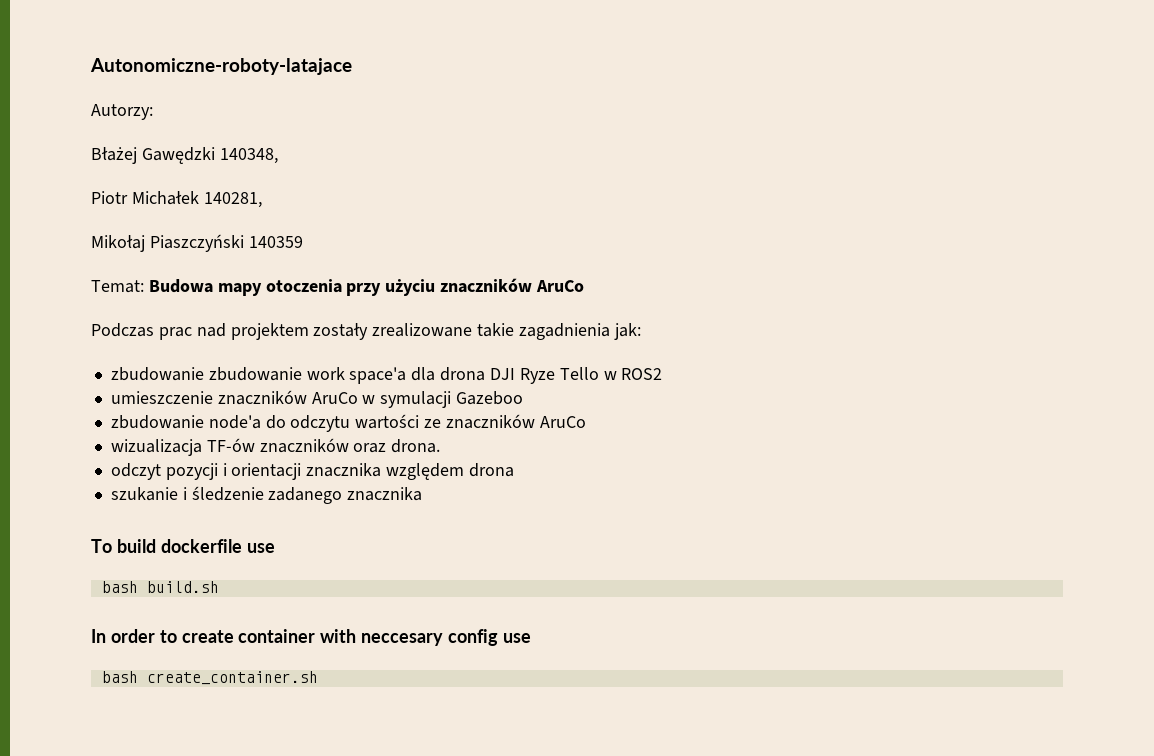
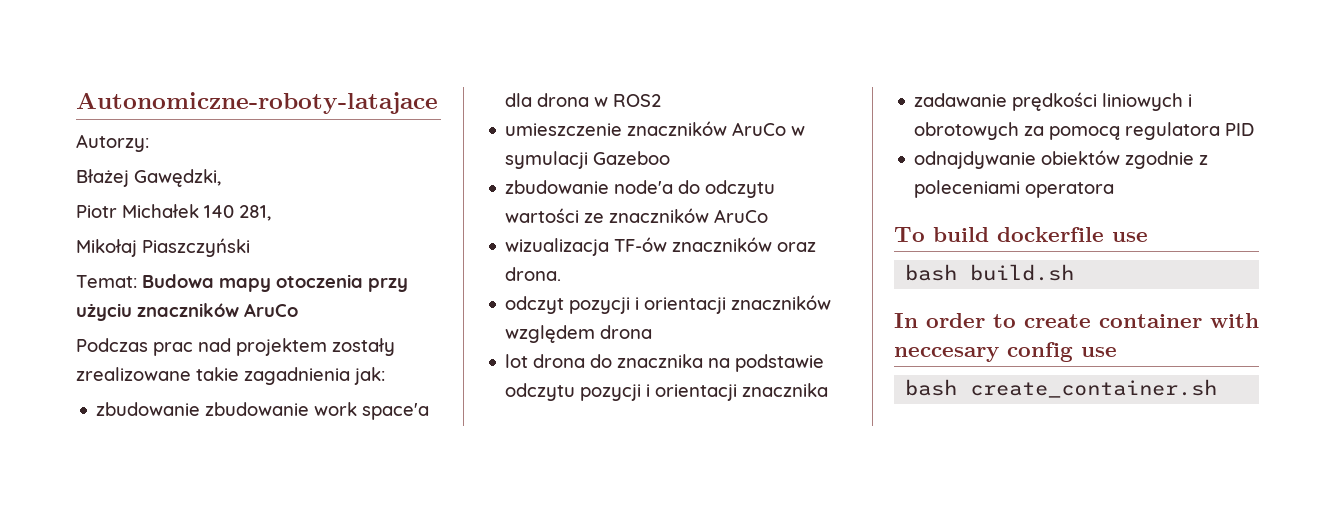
- Błażej Gawędzki 140348,
+ Błażej Gawędzki,
- Piotr Michałek 140281,
+ Piotr Michałek 140 281,
- Mikołaj Piaszczyński 140359
+ Mikołaj Piaszczyński
- zbudowanie zbudowanie work space'a dla drona DJI Ryze Tello w ROS2
+ zbudowanie zbudowanie work space'a dla drona w ROS2
- odczyt pozycji i orientacji znacznika względem drona
+ odczyt pozycji i orientacji znaczników względem drona
- szukanie i śledzenie zadanego znacznika
+ lot drona do znacznika na podstawie odczytu pozycji i orientacji znacznika
+ zadawanie prędkości liniowych i obrotowych za pomocą regulatora PID
+ odnajdywanie obiektów zgodnie z poleceniami operatora

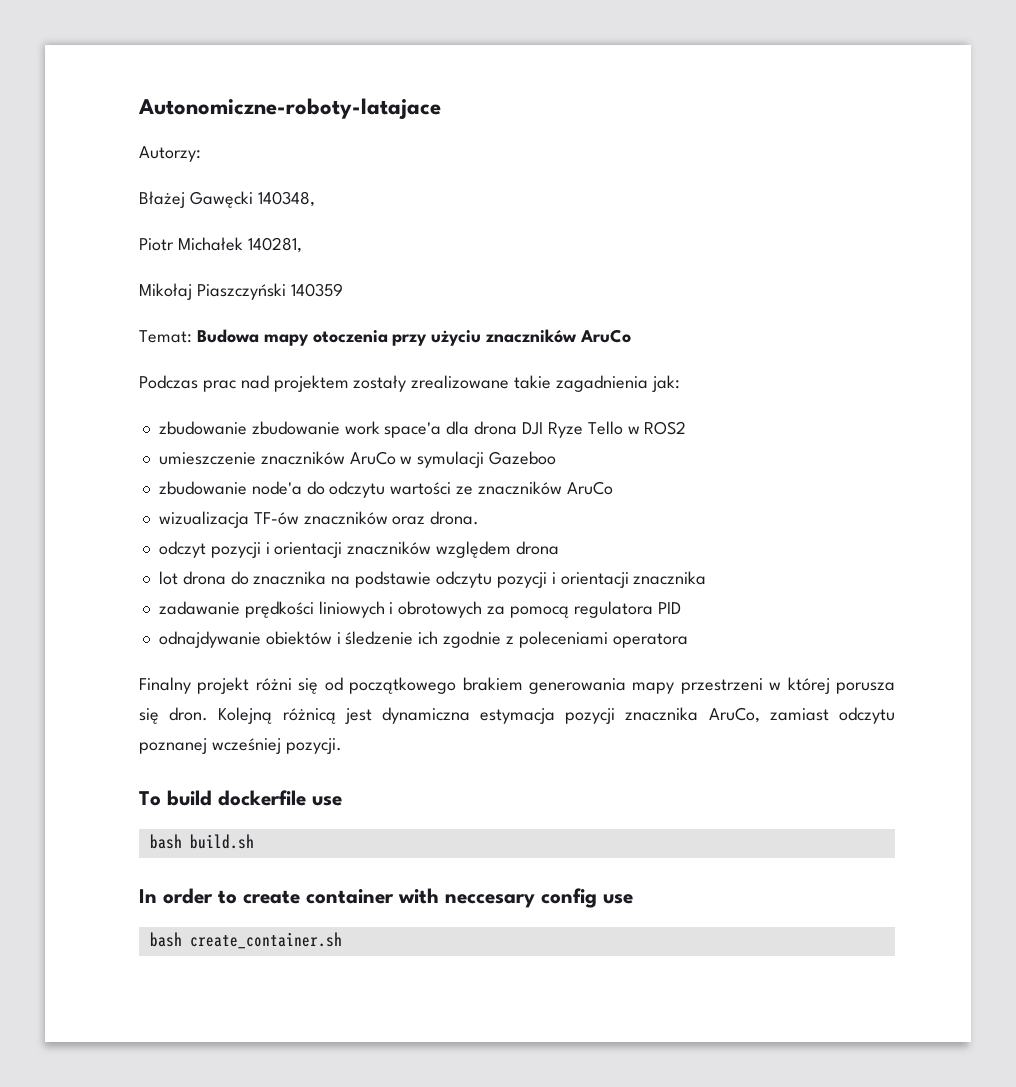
- Błażej Gawędzki,
+ Błażej Gawęcki 140348,
- Piotr Michałek 140 281,
+ Piotr Michałek 140281,
- Mikołaj Piaszczyński
+ Mikołaj Piaszczyński 140359
- zbudowanie zbudowanie work space'a dla drona w ROS2
+ zbudowanie zbudowanie work space'a dla drona DJI Ryze Tello w ROS2
- odnajdywanie obiektów zgodnie z poleceniami operatora
+ odnajdywanie obiektów i śledzenie ich zgodnie z poleceniami operatora
+ Finalny projekt różni się od początkowego brakiem generowania mapy przestrzeni w której porusza się dron. Kolejną różnicą jest dynamiczna estymacja pozycji znacznika AruCo, zamiast odczytu poznanej wcześniej pozycji.

